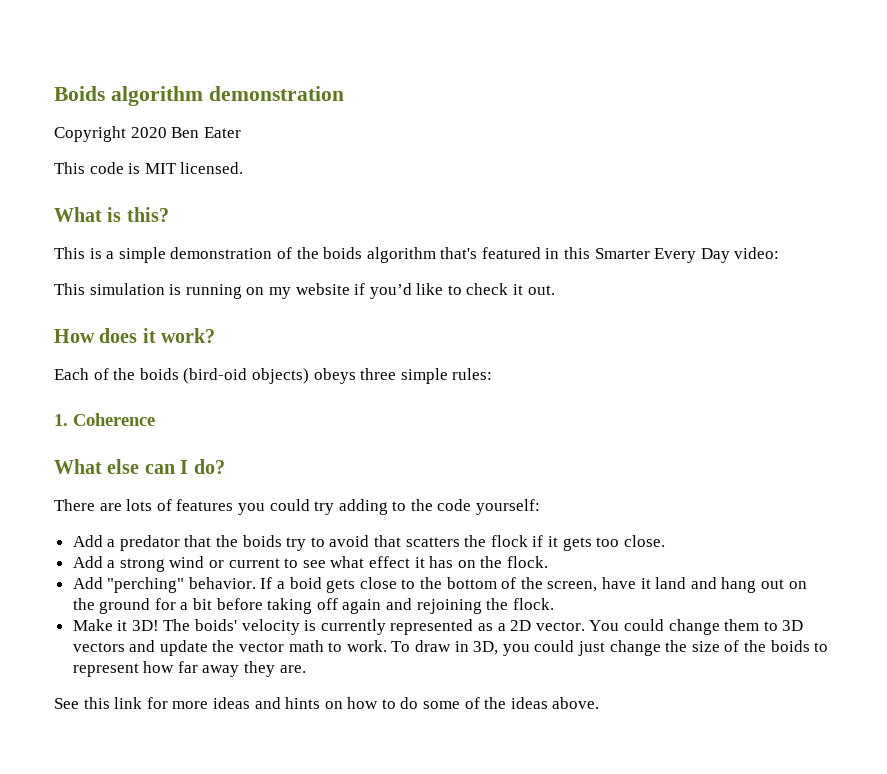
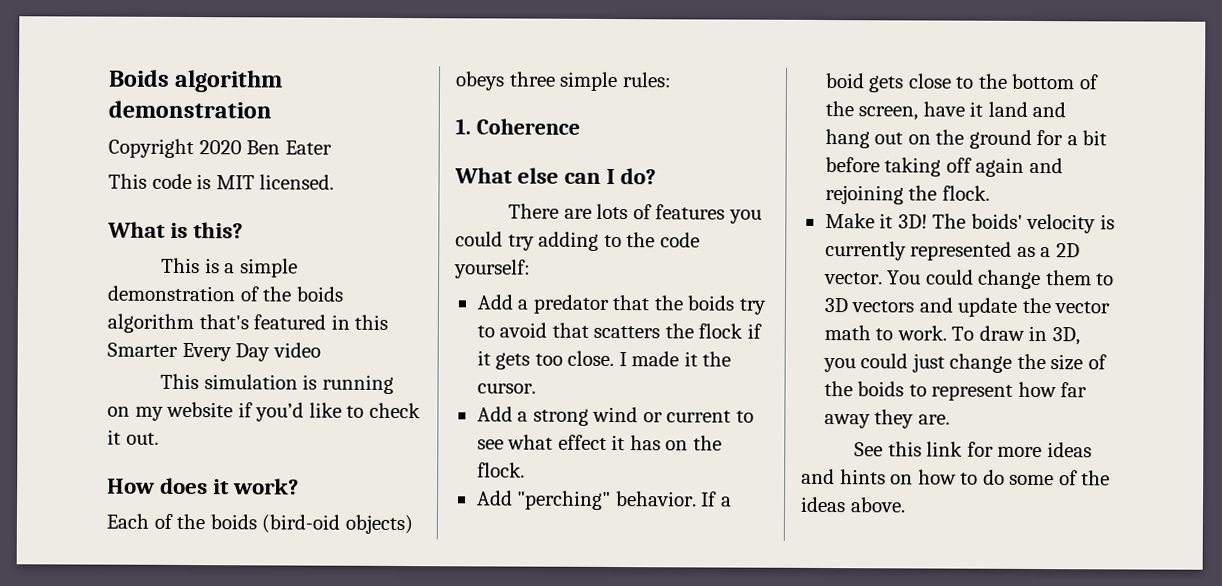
- This is a simple demonstration of the boids algorithm that's featured in this Smarter Every Day video:
+ This is a simple demonstration of the boids algorithm that's featured in this Smarter Every Day video
+ I made it the cursor.

